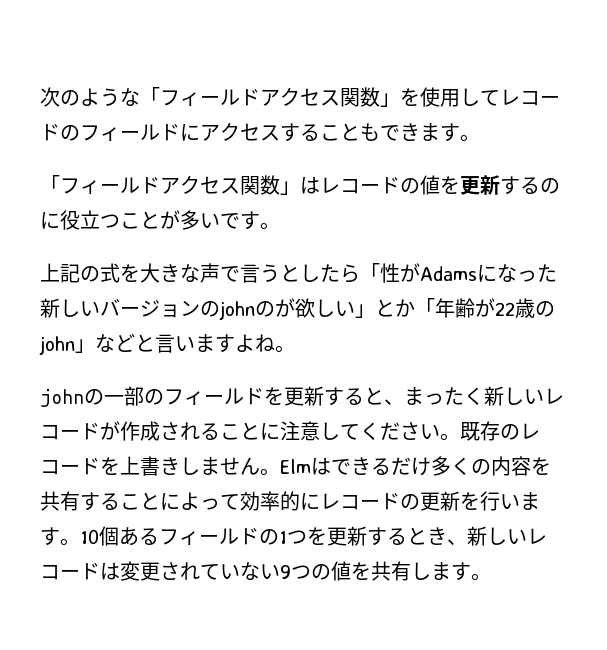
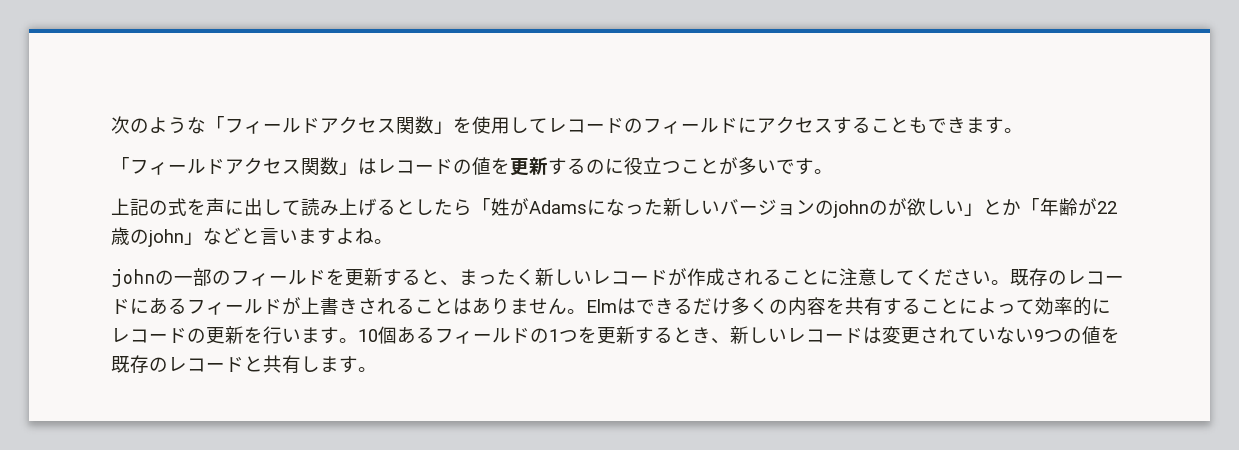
- 上記の式を大きな声で言うとしたら「性がAdamsになった新しいバージョンのjohnのが欲しい」とか「年齢が22歳のjohn」などと言いますよね。
+ 上記の式を声に出して読み上げるとしたら「姓がAdamsになった新しいバージョンのjohnのが欲しい」とか「年齢が22歳のjohn」などと言いますよね。
- 既存のレコードを上書きしません。
+ 既存のレコードにあるフィールドが上書きされることはありません。
- 10個あるフィールドの1つを更新するとき、新しいレコードは変更されていない9つの値を共有します。
+ 10個あるフィールドの1つを更新するとき、新しいレコードは変更されていない9つの値を既存のレコードと共有します。

